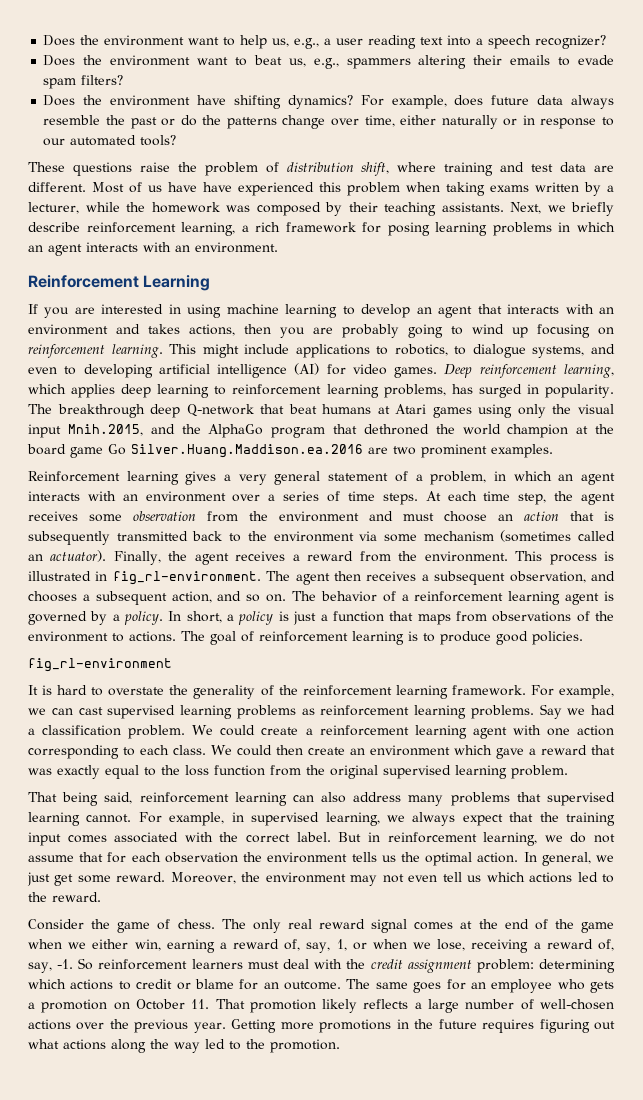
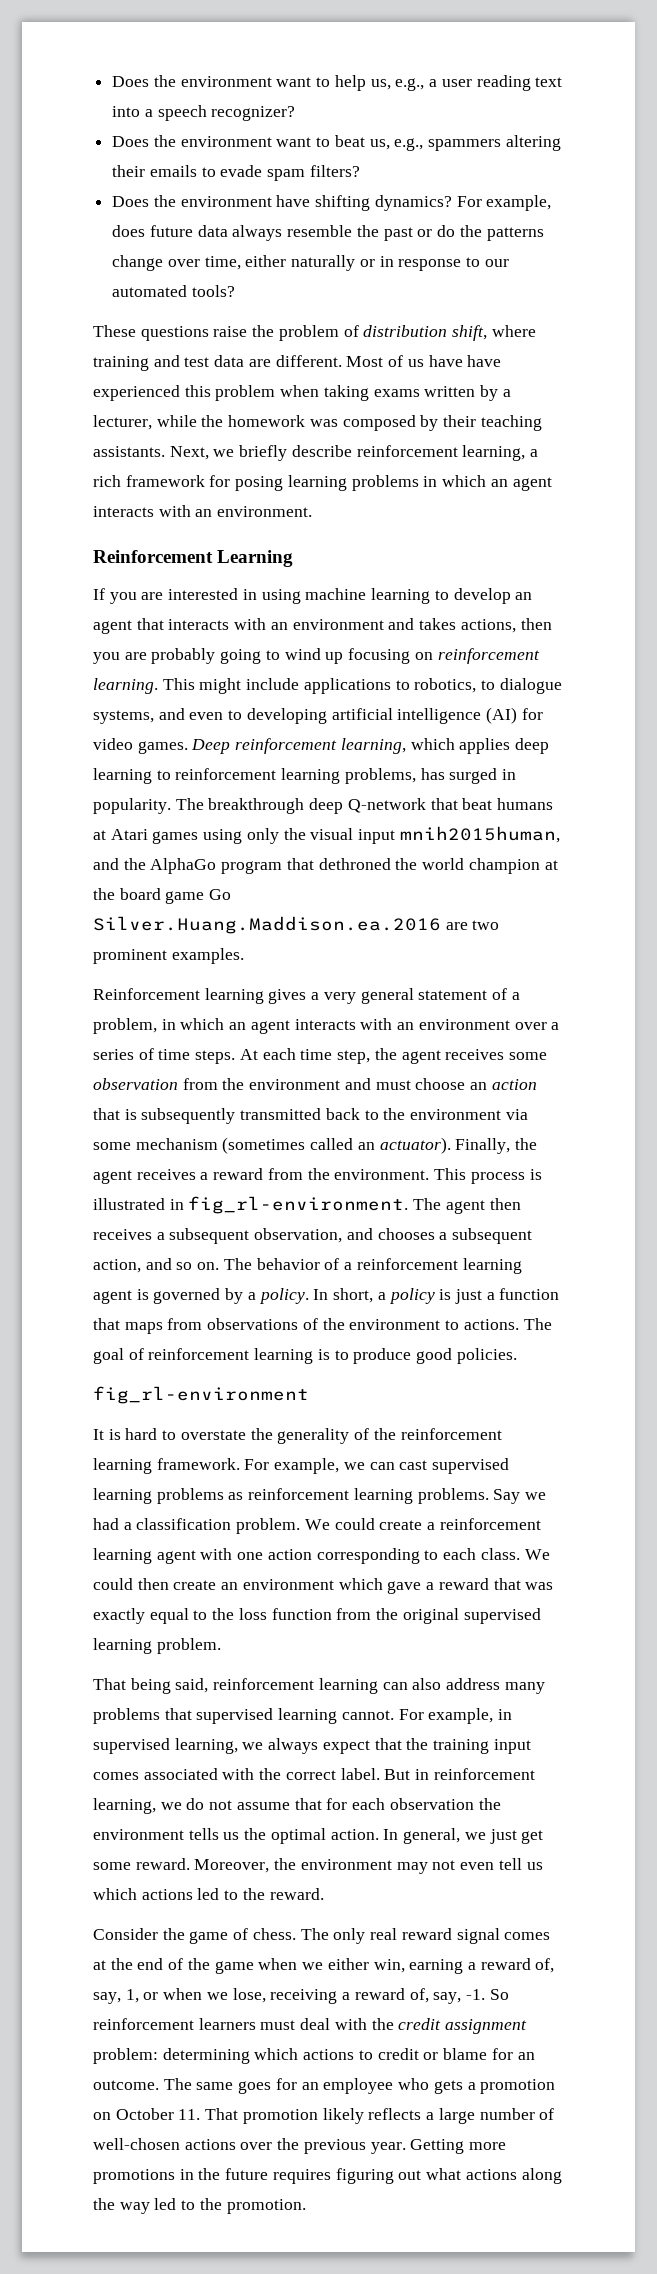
- The breakthrough deep Q-network that beat humans at Atari games using only the visual input Mnih.2015, and the AlphaGo program that dethroned the world champion at the board game Go Silver.Huang.Maddison.ea.2016 are two prominent examples.
+ The breakthrough deep Q-network that beat humans at Atari games using only the visual input mnih2015human, and the AlphaGo program that dethroned the world champion at the board game Go Silver.Huang.Maddison.ea.2016 are two prominent examples.

